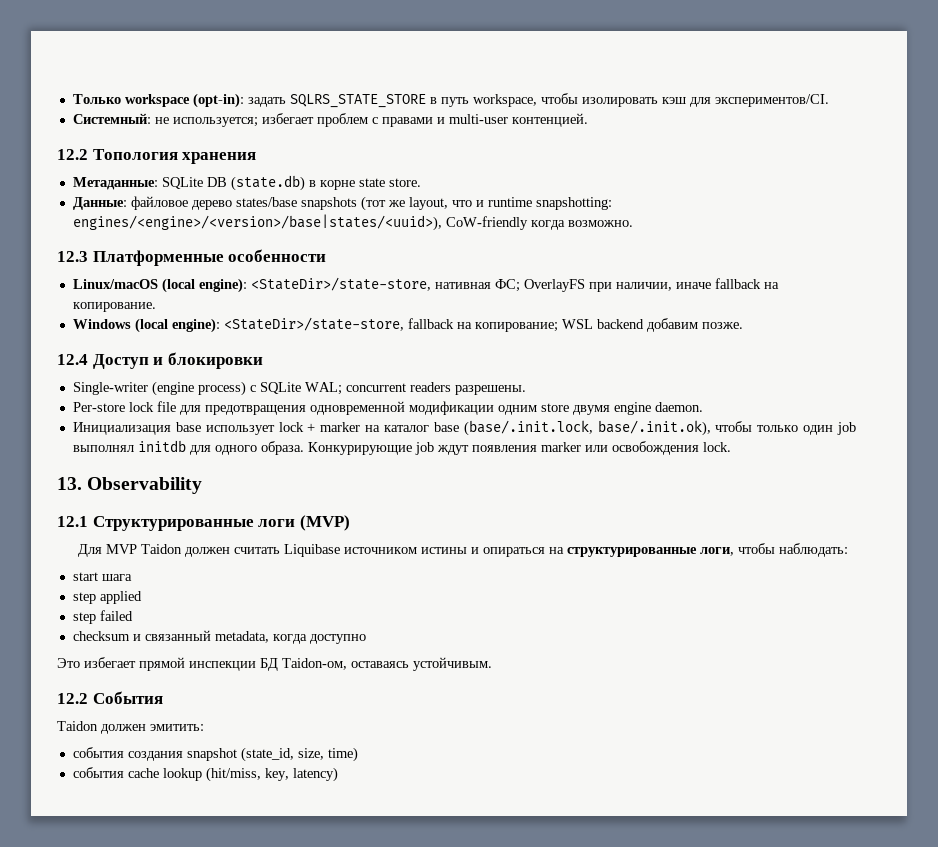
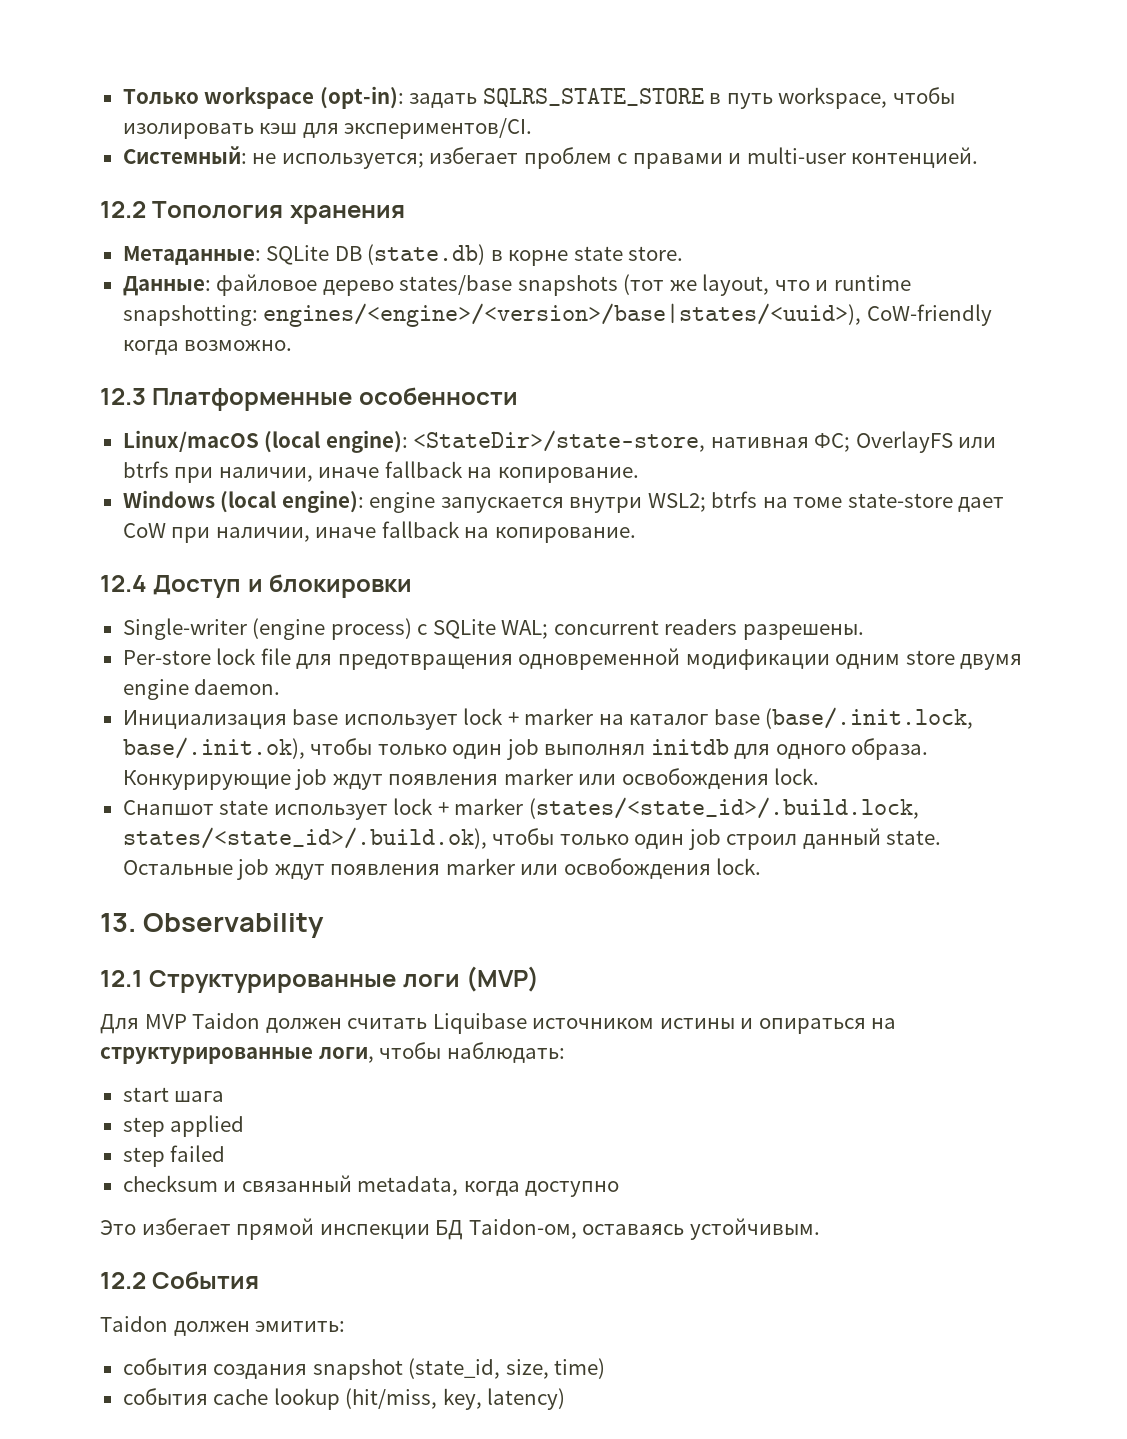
- Linux/macOS (local engine): <StateDir>/state-store, нативная ФС; OverlayFS при наличии, иначе fallback на копирование.
+ Linux/macOS (local engine): <StateDir>/state-store, нативная ФС; OverlayFS или btrfs при наличии, иначе fallback на копирование.
- Windows (local engine): <StateDir>/state-store, fallback на копирование; WSL backend добавим позже.
+ Windows (local engine): engine запускается внутри WSL2; btrfs на томе state-store дает CoW при наличии, иначе fallback на копирование.
+ Снапшот state использует lock + marker (states/<state_id>/.build.lock, states/<state_id>/.build.ok), чтобы только один job строил данный state. Остальные job ждут появления marker или освобождения lock.

